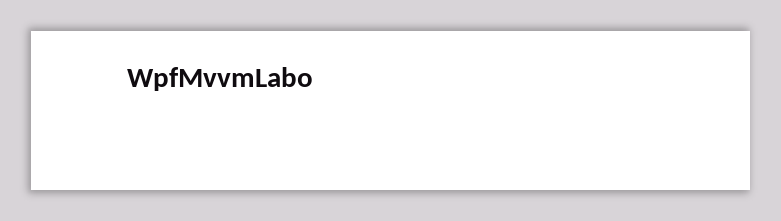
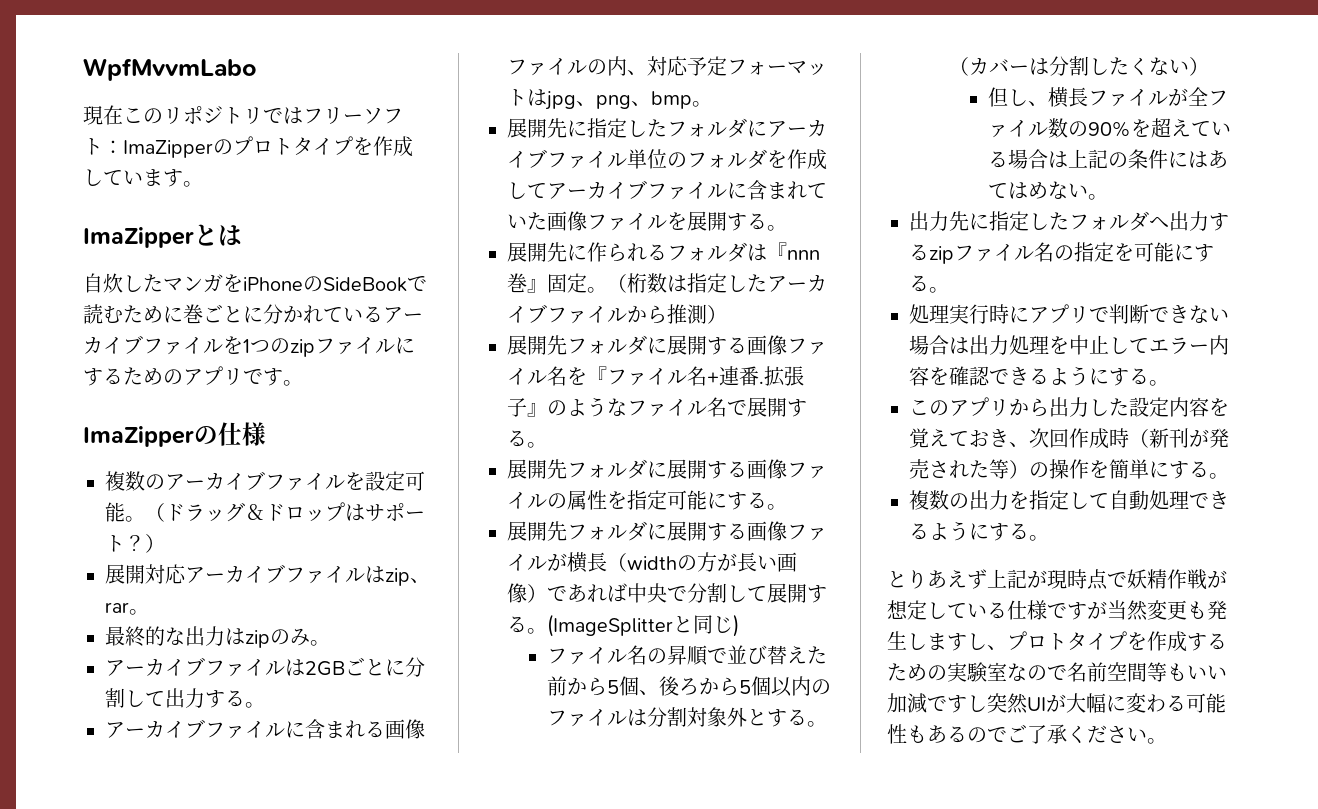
+ 現在このリポジトリではフリーソフト：ImaZipperのプロトタイプを作成しています。
+ ImaZipperとは
+ 自炊したマンガをiPhoneのSideBookで読むために巻ごとに分かれているアーカイブファイルを1つのzipファイルにするためのアプリです。
+ ImaZipperの仕様
+ 複数のアーカイブファイルを設定可能。（ドラッグ＆ドロップはサポート？）
+ 展開対応アーカイブファイルはzip、rar。
+ 最終的な出力はzipのみ。
+ アーカイブファイルは2GBごとに分割して出力する。
+ アーカイブファイルに含まれる画像ファイルの内、対応予定フォーマットはjpg、png、bmp。
+ 展開先に指定したフォルダにアーカイブファイル単位のフォルダを作成してアーカイブファイルに含まれていた画像ファイルを展開する。
+ 展開先に作られるフォルダは『nnn巻』固定。（桁数は指定したアーカイブファイルから推測）
+ 展開先フォルダに展開する画像ファイル名を『ファイル名+連番.拡張子』のようなファイル名で展開する。
+ 展開先フォルダに展開する画像ファイルの属性を指定可能にする。
+ 展開先フォルダに展開する画像ファイルが横長（widthの方が長い画像）であれば中央で分割して展開する。(ImageSplitterと同じ)
+ ファイル名の昇順で並び替えた前から5個、後ろから5個以内のファイルは分割対象外とする。（カバーは分割したくない）
+ 但し、横長ファイルが全ファイル数の90%を超えている場合は上記の条件にはあてはめない。
+ 出力先に指定したフォルダへ出力するzipファイル名の指定を可能にする。
+ 処理実行時にアプリで判断できない場合は出力処理を中止してエラー内容を確認できるようにする。
+ このアプリから出力した設定内容を覚えておき、次回作成時（新刊が発売された等）の操作を簡単にする。
+ 複数の出力を指定して自動処理できるようにする。
+ とりあえず上記が現時点で妖精作戦が想定している仕様ですが当然変更も発生しますし、プロトタイプを作成するための実験室なので名前空間等もいい加減ですし突然UIが大幅に変わる可能性もあるのでご了承ください。

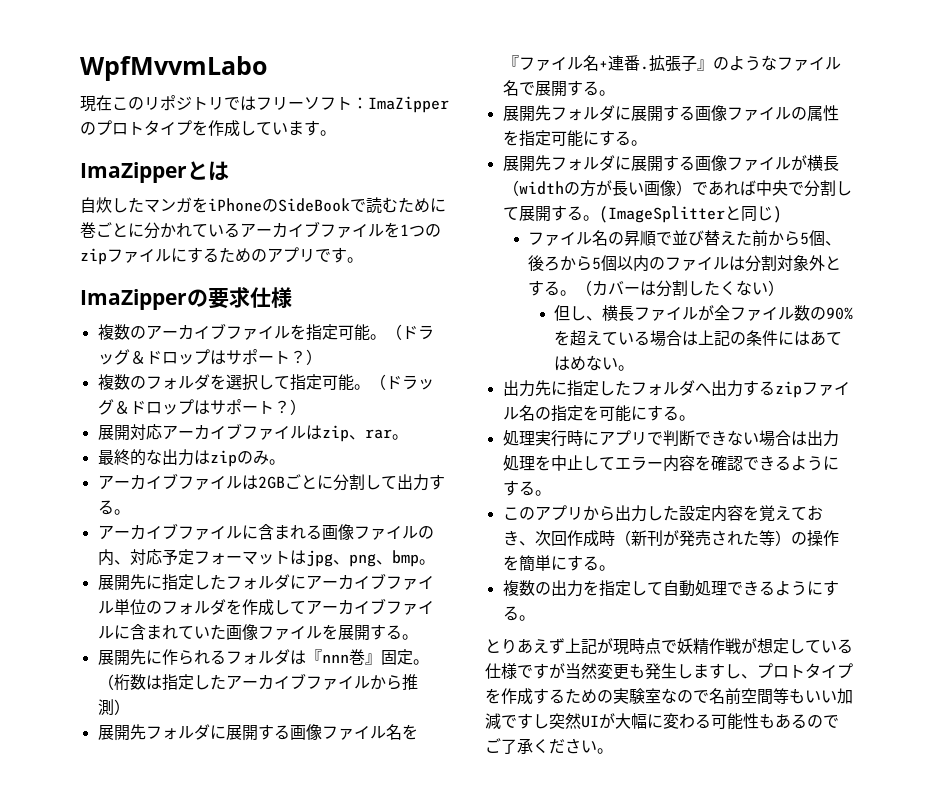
- ImaZipperの仕様
+ ImaZipperの要求仕様
- 複数のアーカイブファイルを設定可能。
+ 複数のアーカイブファイルを指定可能。（ドラッグ＆ドロップはサポート？）
+ 複数のフォルダを選択して指定可能。

